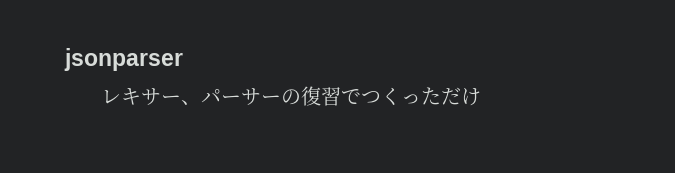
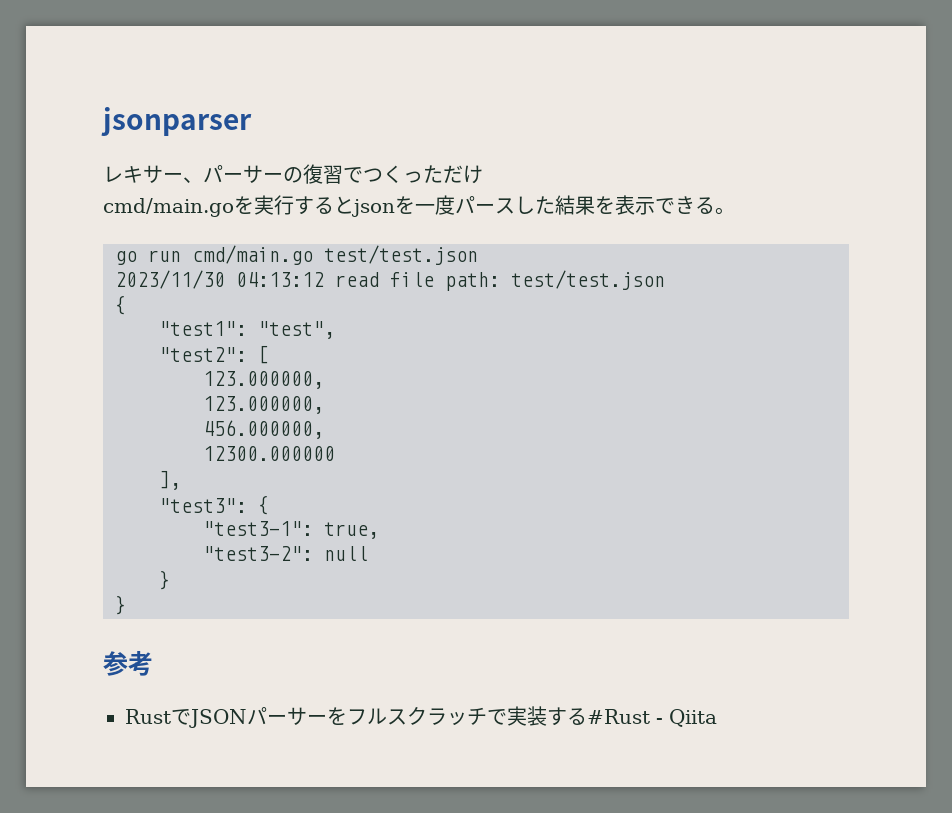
+ cmd/main.goを実行するとjsonを一度パースした結果を表示できる。
+ go run cmd/main.go test/test.json
+ 2023/11/30 04:13:12 read file path: test/test.json
+ {
+ "test1": "test",
+ "test2": [
+ 123.000000,
+ 123.000000,
+ 456.000000,
+ 12300.000000
+ ],
+ "test3": {
+ "test3-1": true,
+ "test3-2": null
+ }
+ }
+ 参考
+ RustでJSONパーサーをフルスクラッチで実装する#Rust - Qiita

